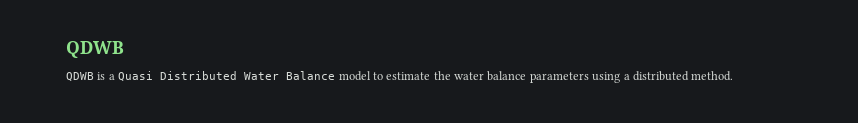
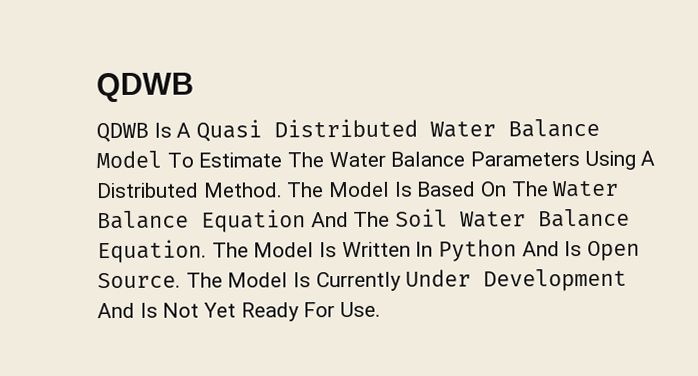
- QDWB is a Quasi Distributed Water Balance model to estimate the water balance parameters using a distributed method.
+ QDWB Is A Quasi Distributed Water Balance Model To Estimate The Water Balance Parameters Using A Distributed Method. The Model Is Based On The Water Balance Equation And The Soil Water Balance Equation. The Model Is Written In Python And Is Open Source. The Model Is Currently Under Development And Is Not Yet Ready For Use.

